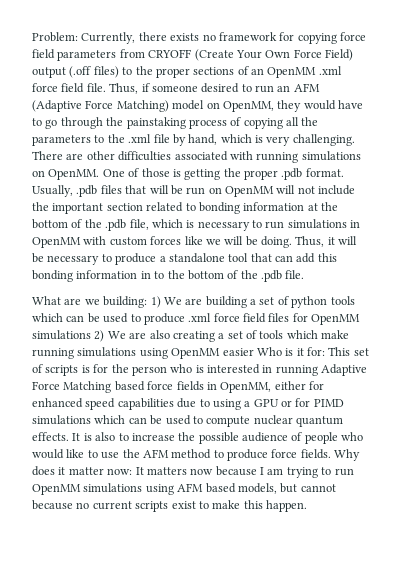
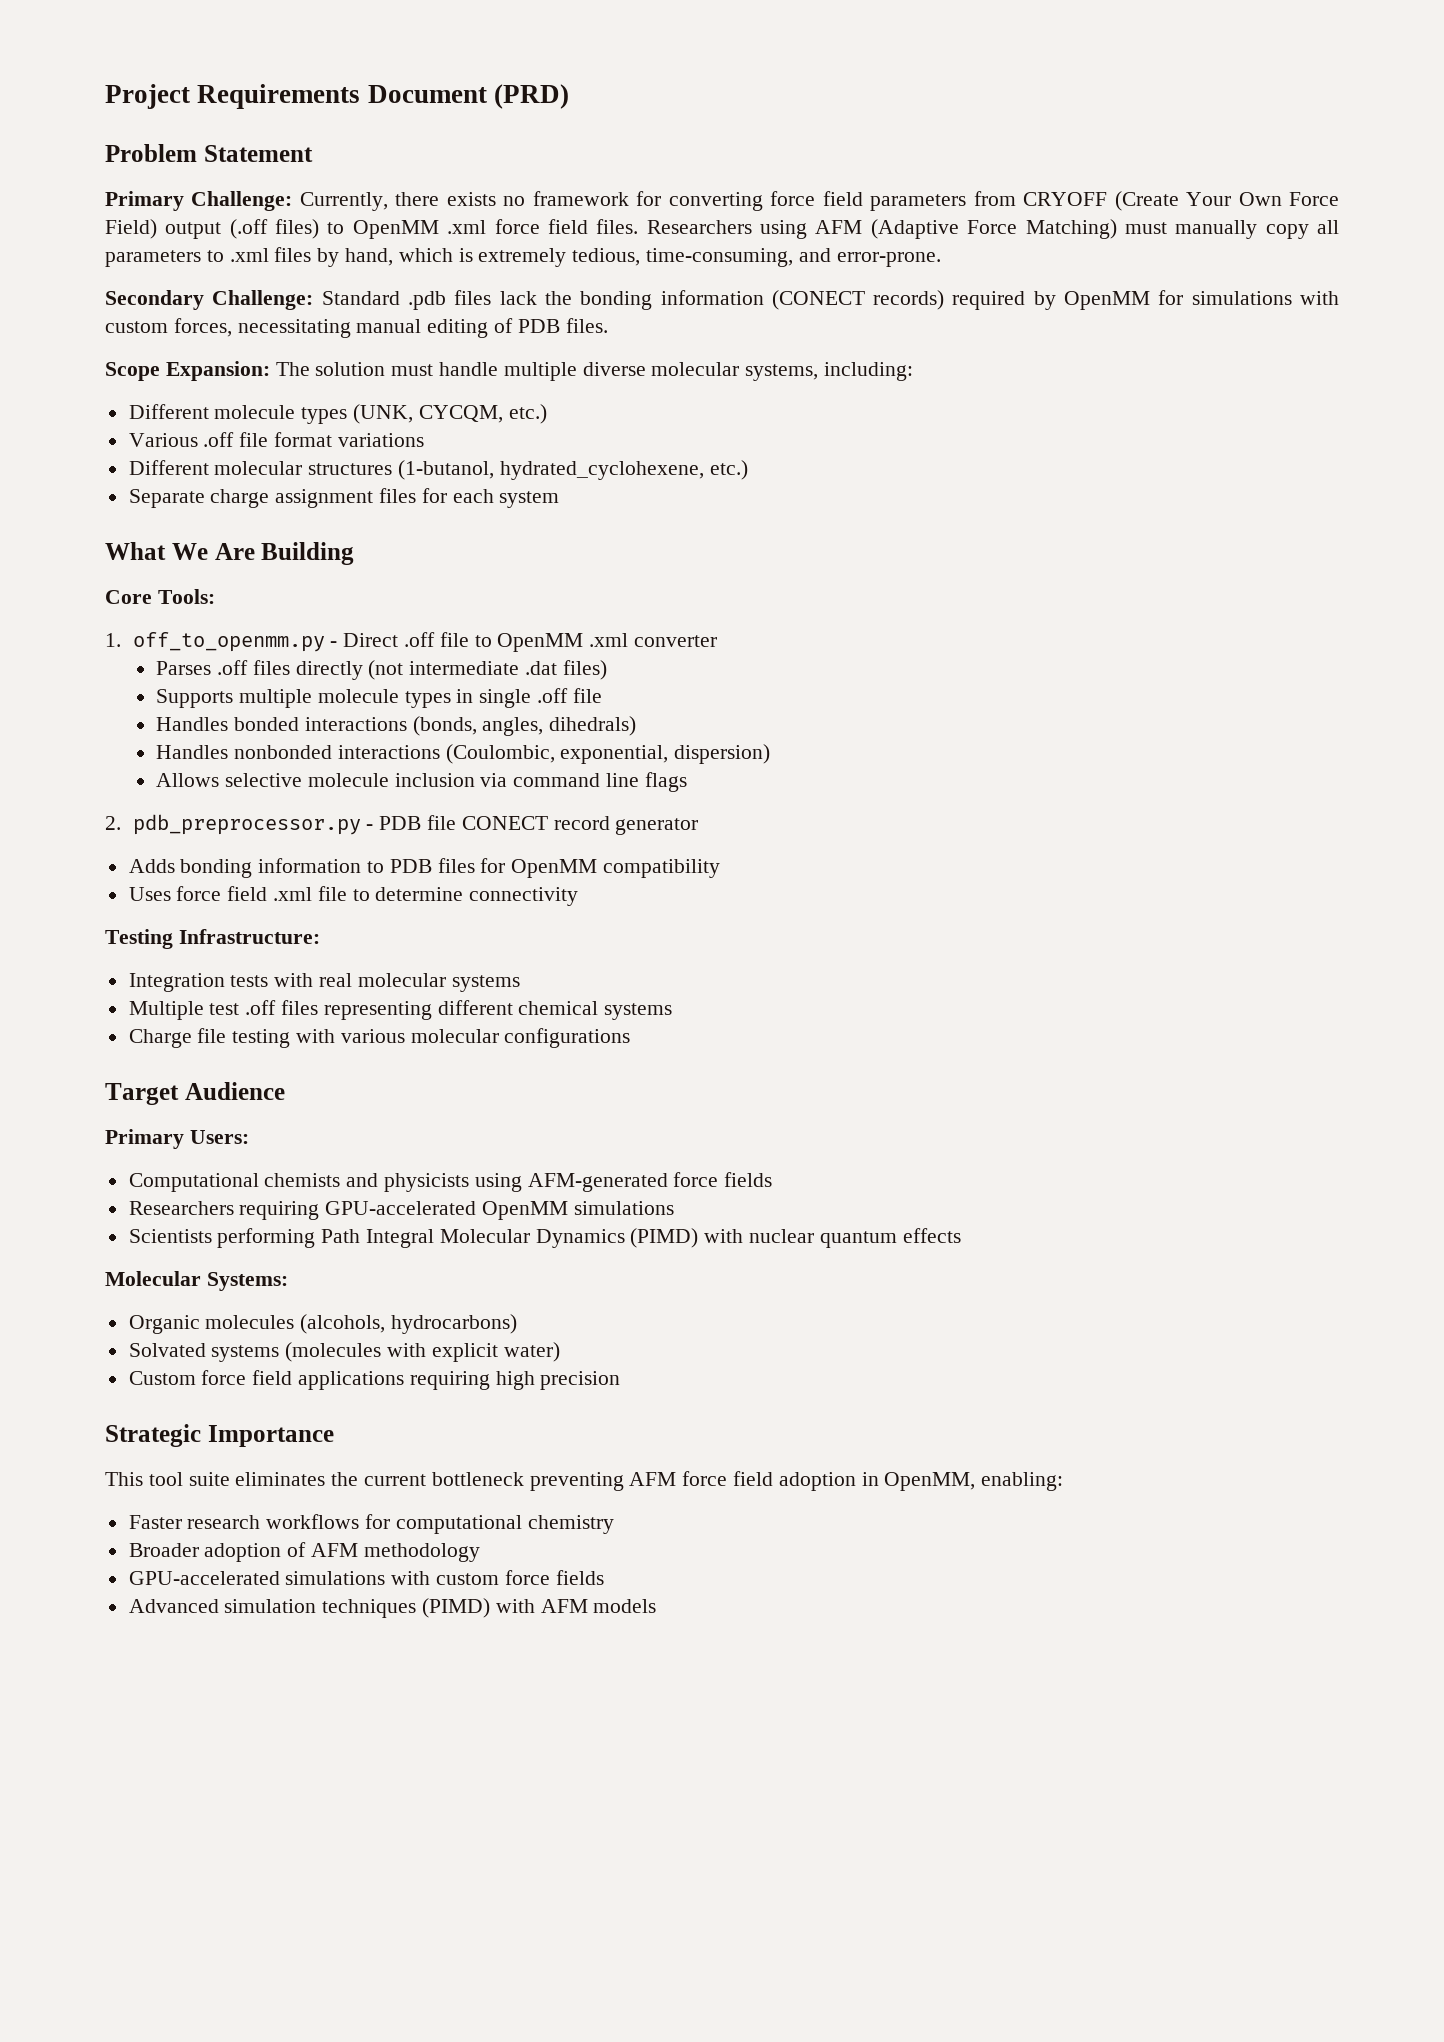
- Problem: Currently, there exists no framework for copying force field parameters from CRYOFF (Create Your Own Force Field) output (.off files) to the proper sections of an OpenMM .xml force field file. Thus, if someone desired to run an AFM (Adaptive Force Matching) model on OpenMM, they would have to go through the painstaking process of copying all the parameters to the .xml file by hand, which is very challenging. There are other difficulties associated with running simulations on OpenMM. One of those is getting the proper .pdb format. Usually, .pdb files that will be run on OpenMM will not include the important section related to bonding information at the bottom of the .pdb file, which is necessary to run simulations in OpenMM with custom forces like we will be doing. Thus, it will be necessary to produce a standalone tool that can add this bonding information in to the bottom of the .pdb file.
- What are we building: 1) We are building a set of python tools which can be used to produce .xml force field files for OpenMM simulations 2) We are also creating a set of tools which make running simulations using OpenMM easier Who is it for: This set of scripts is for the person who is interested in running Adaptive Force Matching based force fields in OpenMM, either for enhanced speed capabilities due to using a GPU or for PIMD simulations which can be used to compute nuclear quantum effects. It is also to increase the possible audience of people who would like to use the AFM method to produce force fields. Why does it matter now: It matters now because I am trying to run OpenMM simulations using AFM based models, but cannot because no current scripts exist to make this happen.
+ Project Requirements Document (PRD)
+ Problem Statement
+ Primary Challenge: Currently, there exists no framework for converting force field parameters from CRYOFF (Create Your Own Force Field) output (.off files) to OpenMM .xml force field files. Researchers using AFM (Adaptive Force Matching) must manually copy all parameters to .xml files by hand, which is extremely tedious, time-consuming, and error-prone.
+ Secondary Challenge: Standard .pdb files lack the bonding information (CONECT records) required by OpenMM for simulations with custom forces, necessitating manual editing of PDB files.
+ Scope Expansion: The solution must handle multiple diverse molecular systems, including:
+ Different molecule types (UNK, CYCQM, etc.)
+ Various .off file format variations
+ Different molecular structures (1-butanol, hydrated_cyclohexene, etc.)
+ Separate charge assignment files for each system
+ What We Are Building
+ Core Tools:
+ 1. off_to_openmm.py - Direct .off file to OpenMM .xml converter
+ Parses .off files directly (not intermediate .dat files)
+ Supports multiple molecule types in single .off file
+ Handles bonded interactions (bonds, angles, dihedrals)
+ Handles nonbonded interactions (Coulombic, exponential, dispersion)
+ Allows selective molecule inclusion via command line flags
+ 2. pdb_preprocessor.py - PDB file CONECT record generator
+ Adds bonding information to PDB files for OpenMM compatibility
+ Uses force field .xml file to determine connectivity
+ Testing Infrastructure:
+ Integration tests with real molecular systems
+ Multiple test .off files representing different chemical systems
+ Charge file testing with various molecular configurations
+ Target Audience
+ Primary Users:
+ Computational chemists and physicists using AFM-generated force fields
+ Researchers requiring GPU-accelerated OpenMM simulations
+ Scientists performing Path Integral Molecular Dynamics (PIMD) with nuclear quantum effects
+ Molecular Systems:
+ Organic molecules (alcohols, hydrocarbons)
+ Solvated systems (molecules with explicit water)
+ Custom force field applications requiring high precision
+ Strategic Importance
+ This tool suite eliminates the current bottleneck preventing AFM force field adoption in OpenMM, enabling:
+ Faster research workflows for computational chemistry
+ Broader adoption of AFM methodology
+ GPU-accelerated simulations with custom force fields
+ Advanced simulation techniques (PIMD) with AFM models

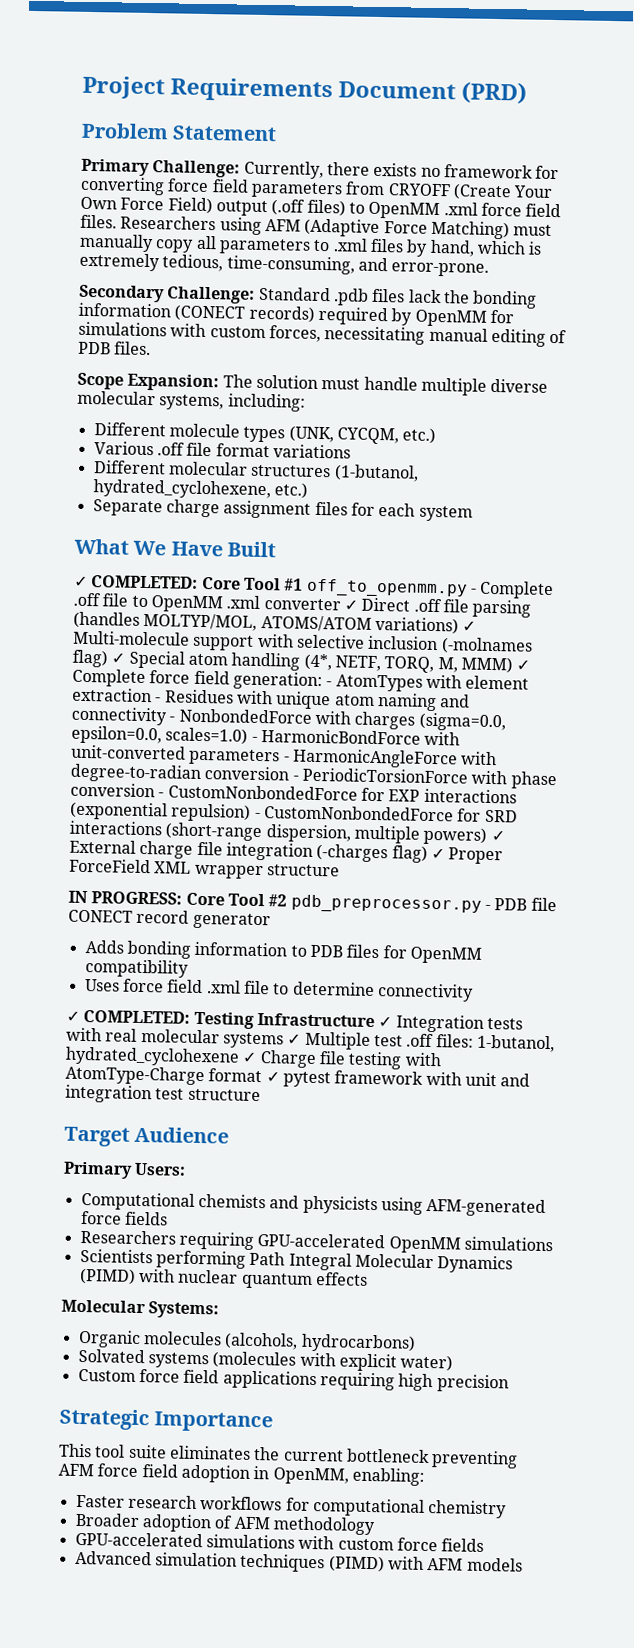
- What We Are Building
- Core Tools:
- 1. off_to_openmm.py - Direct .off file to OpenMM .xml converter
- Parses .off files directly (not intermediate .dat files)
- Supports multiple molecule types in single .off file
- Handles bonded interactions (bonds, angles, dihedrals)
- Handles nonbonded interactions (Coulombic, exponential, dispersion)
- Allows selective molecule inclusion via command line flags
- 2. pdb_preprocessor.py - PDB file CONECT record generator
+ What We Have Built
+ ✓ COMPLETED: Core Tool #1 off_to_openmm.py - Complete .off file to OpenMM .xml converter ✓ Direct .off file parsing (handles MOLTYP/MOL, ATOMS/ATOM variations) ✓ Multi-molecule support with selective inclusion (-molnames flag) ✓ Special atom handling (4*, NETF, TORQ, M, MMM) ✓ Complete force field generation: - AtomTypes with element extraction - Residues with unique atom naming and connectivity - NonbondedForce with charges (sigma=0.0, epsilon=0.0, scales=1.0) - HarmonicBondForce with unit-converted parameters - HarmonicAngleForce with degree-to-radian conversion - PeriodicTorsionForce with phase conversion - CustomNonbondedForce for EXP interactions (exponential repulsion) - CustomNonbondedForce for SRD interactions (short-range dispersion, multiple powers) ✓ External charge file integration (-charges flag) ✓ Proper ForceField XML wrapper structure
+ IN PROGRESS: Core Tool #2 pdb_preprocessor.py - PDB file CONECT record generator
- Testing Infrastructure:
- Integration tests with real molecular systems
- Multiple test .off files representing different chemical systems
- Charge file testing with various molecular configurations
+ ✓ COMPLETED: Testing Infrastructure ✓ Integration tests with real molecular systems ✓ Multiple test .off files: 1-butanol, hydrated_cyclohexene ✓ Charge file testing with AtomType-Charge format ✓ pytest framework with unit and integration test structure

